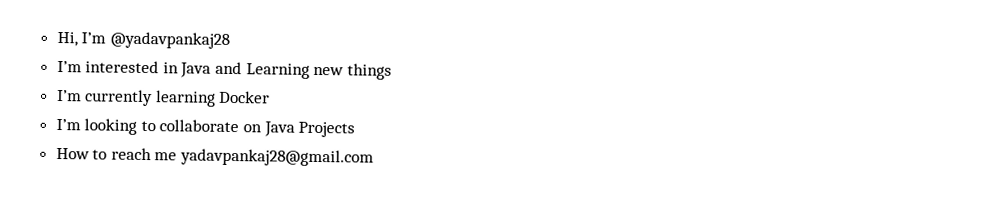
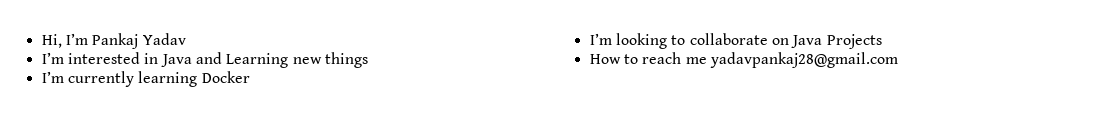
- Hi, I’m @yadavpankaj28
+ Hi, I’m Pankaj Yadav

